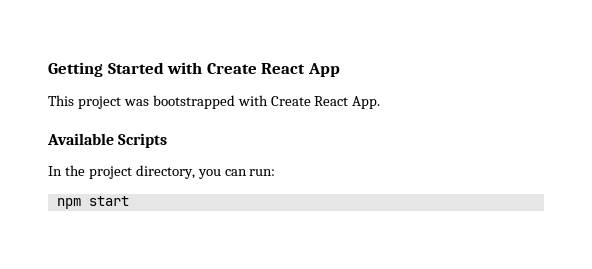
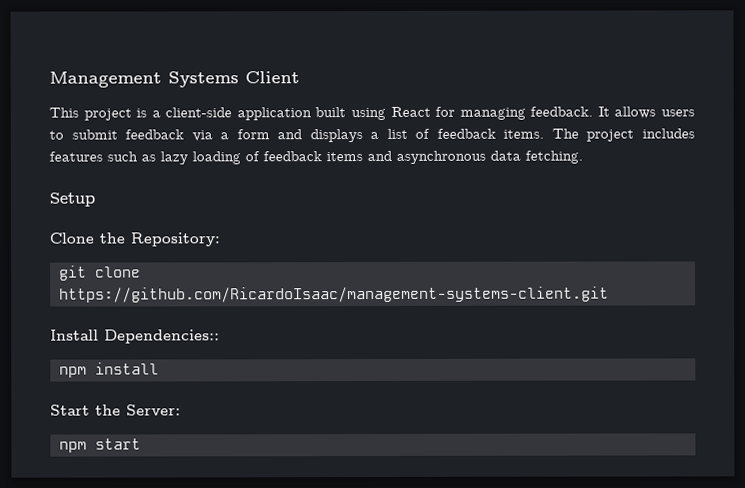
- Getting Started with Create React App
- This project was bootstrapped with Create React App.
- Available Scripts
- In the project directory, you can run:
+ Management Systems Client
+ This project is a client-side application built using React for managing feedback. It allows users to submit feedback via a form and displays a list of feedback items. The project includes features such as lazy loading of feedback items and asynchronous data fetching.
+ Setup
+ Clone the Repository:
+ git clone https://github.com/RicardoIsaac/management-systems-client.git
+ Install Dependencies::
+ npm install
+ Start the Server:

